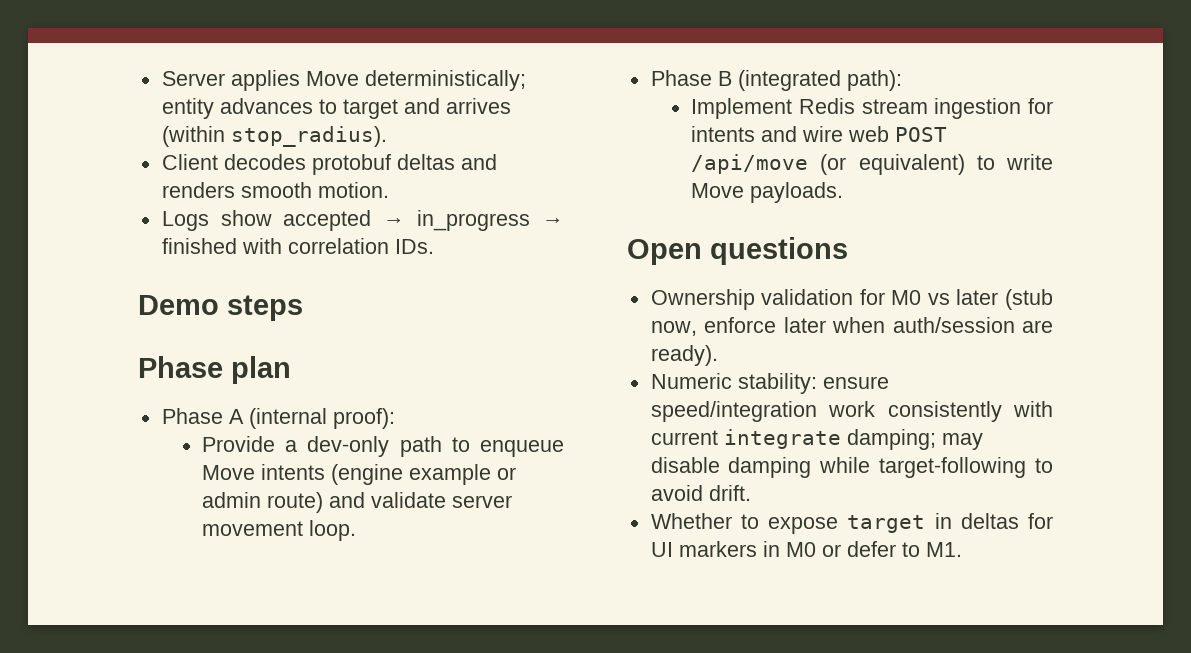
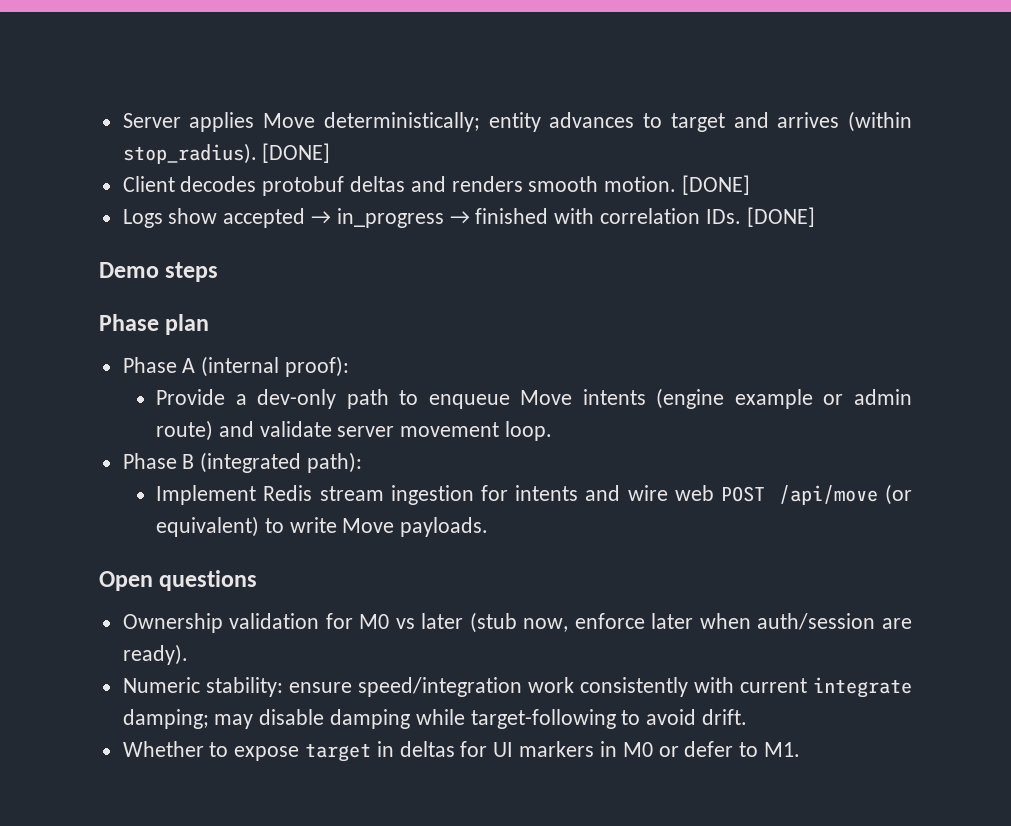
- Server applies Move deterministically; entity advances to target and arrives (within stop_radius).
+ Server applies Move deterministically; entity advances to target and arrives (within stop_radius). [DONE]
- Client decodes protobuf deltas and renders smooth motion.
+ Client decodes protobuf deltas and renders smooth motion. [DONE]
- Logs show accepted → in_progress → finished with correlation IDs.
+ Logs show accepted → in_progress → finished with correlation IDs. [DONE]

